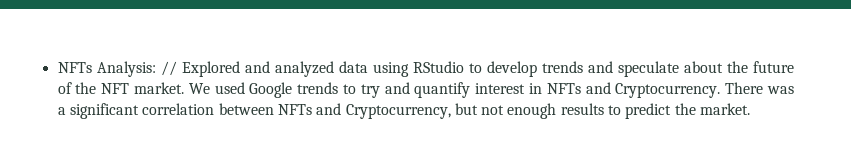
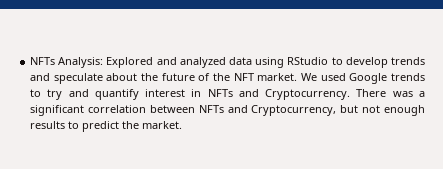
- NFTs Analysis: // Explored and analyzed data using RStudio to develop trends and speculate about the future of the NFT market.
+ NFTs Analysis: Explored and analyzed data using RStudio to develop trends and speculate about the future of the NFT market.

